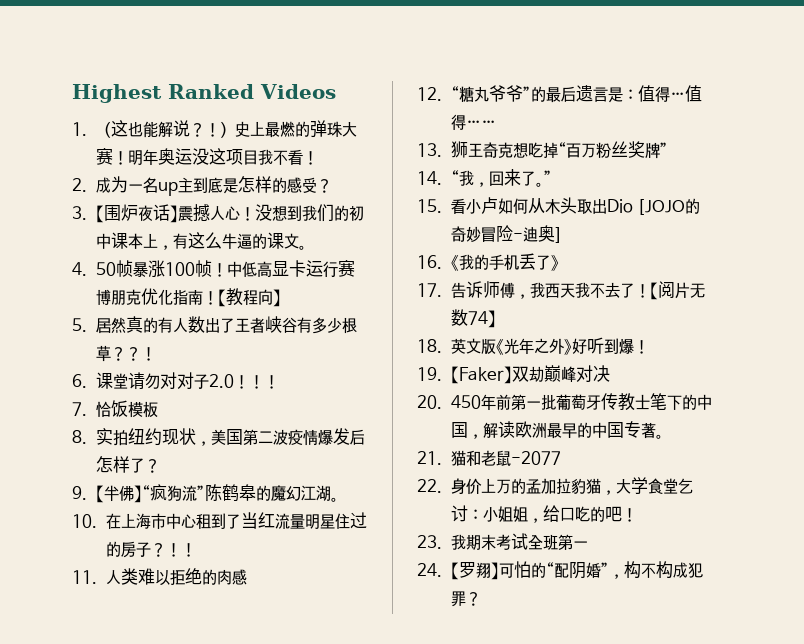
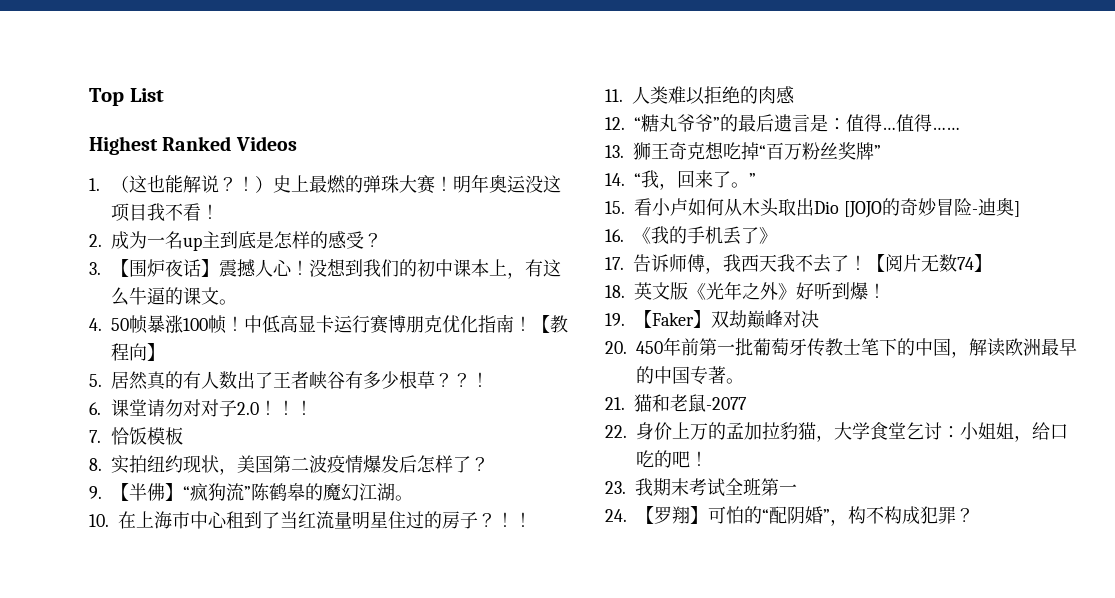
+ Top List

